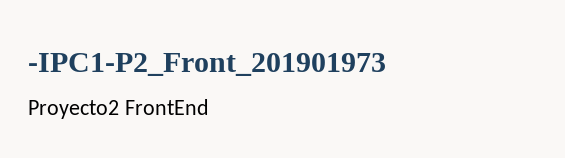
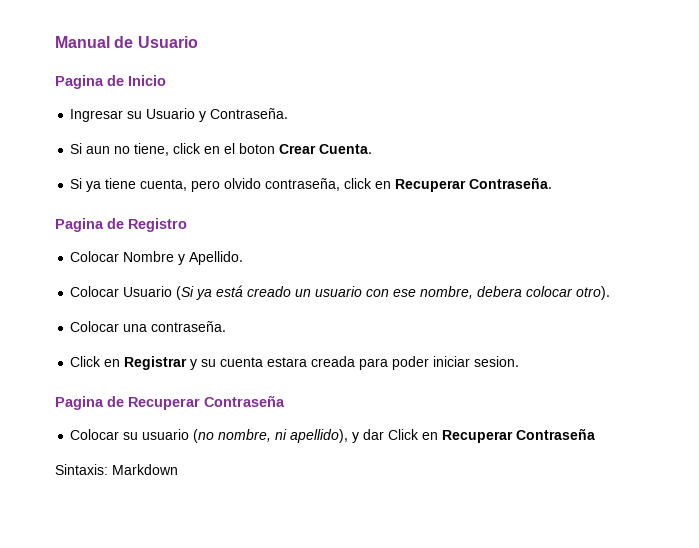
- -IPC1-P2_Front_201901973
- Proyecto2 FrontEnd
+ Manual de Usuario
+ Pagina de Inicio
+ Ingresar su Usuario y Contraseña.
+ Si aun no tiene, click en el boton Crear Cuenta.
+ Si ya tiene cuenta, pero olvido contraseña, click en Recuperar Contraseña.
+ Pagina de Registro
+ Colocar Nombre y Apellido.
+ Colocar Usuario (Si ya está creado un usuario con ese nombre, debera colocar otro).
+ Colocar una contraseña.
+ Click en Registrar y su cuenta estara creada para poder iniciar sesion.
+ Pagina de Recuperar Contraseña
+ Colocar su usuario (no nombre, ni apellido), y dar Click en Recuperar Contraseña
+ Sintaxis: Markdown

